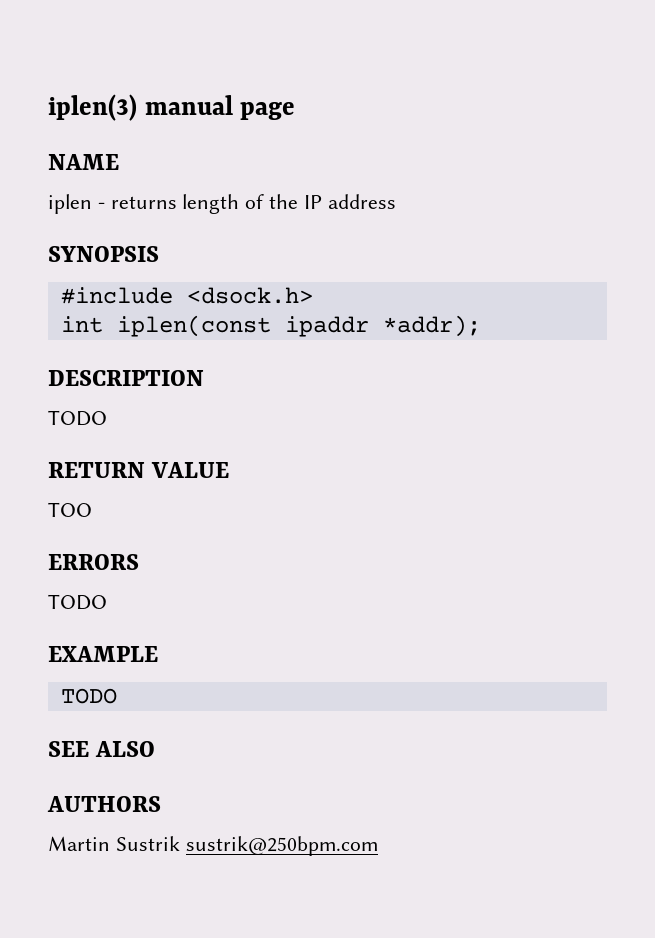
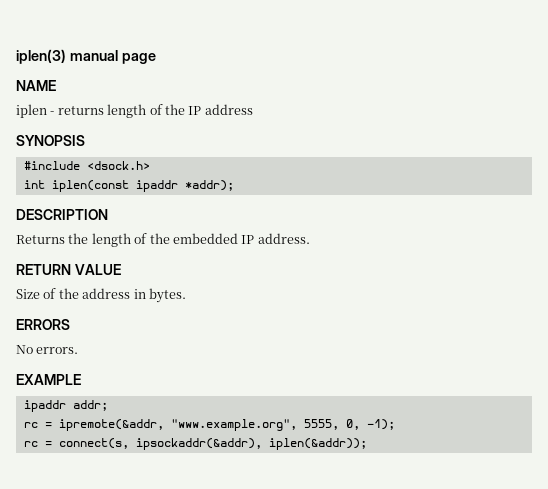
  DESCRIPTION
- TODO
+ Returns the length of the embedded IP address.
  RETURN VALUE
- TOO
+ Size of the address in bytes.
  ERRORS
- TODO
+ No errors.
  EXAMPLE
- TODO
- SEE ALSO
- AUTHORS
- Martin Sustrik sustrik@250bpm.com
+ ipaddr addr;
+ rc = ipremote(&addr, "www.example.org", 5555, 0, -1);
+ rc = connect(s, ipsockaddr(&addr), iplen(&addr));

